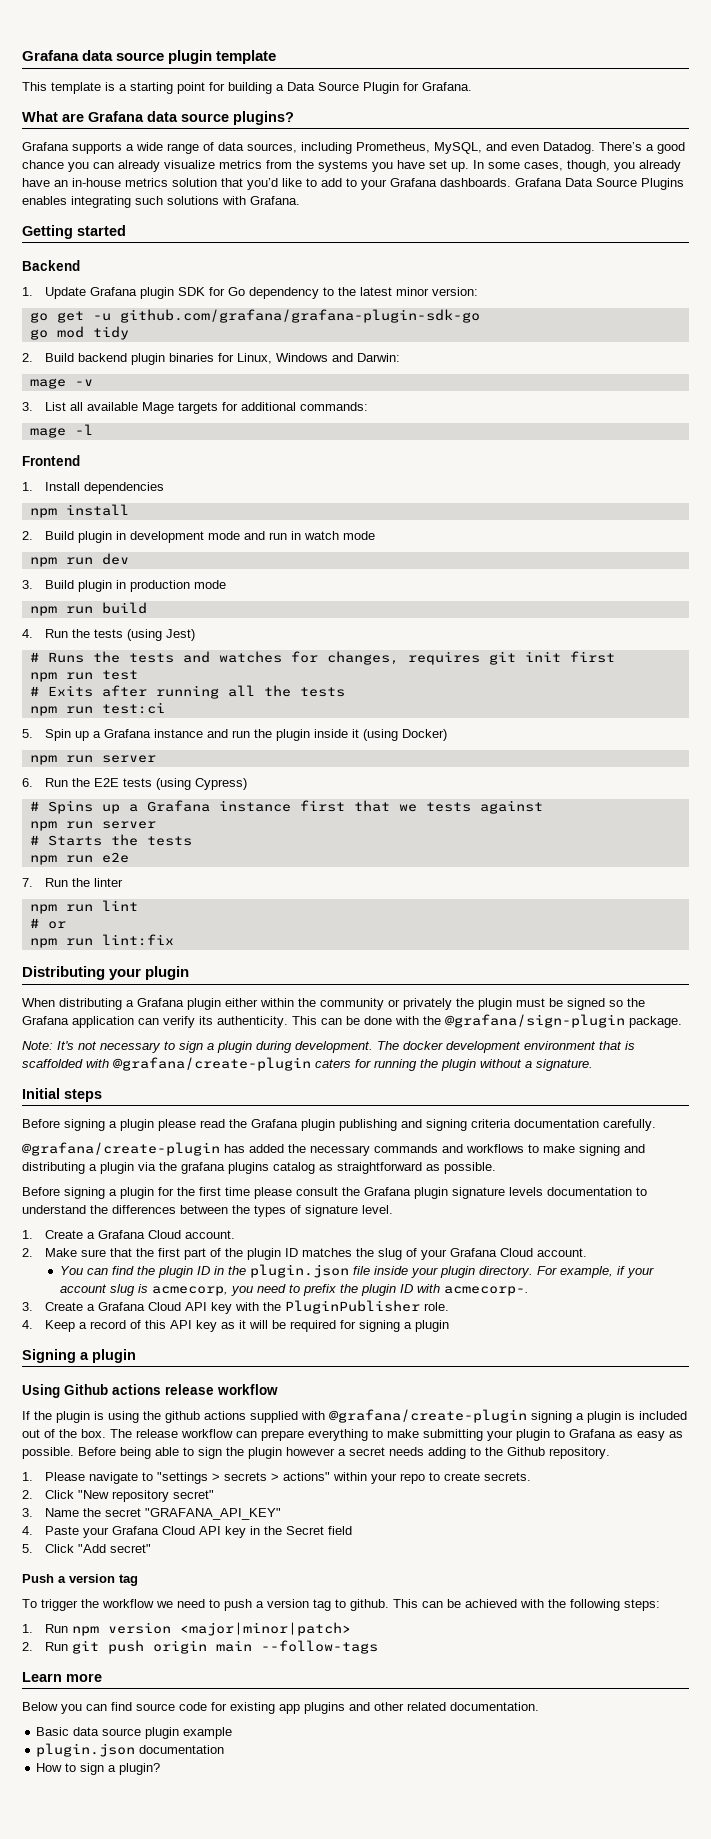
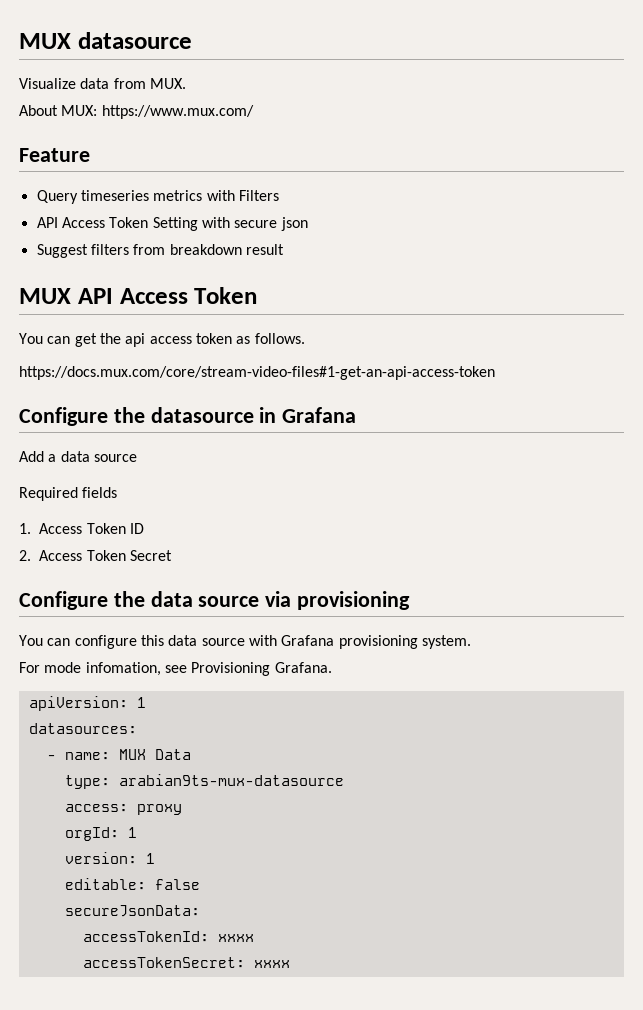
- Grafana data source plugin template
- This template is a starting point for building a Data Source Plugin for Grafana.
- What are Grafana data source plugins?
- Grafana supports a wide range of data sources, including Prometheus, MySQL, and even Datadog. There’s a good chance you can already visualize metrics from the systems you have set up. In some cases, though, you already have an in-house metrics solution that you’d like to add to your Grafana dashboards. Grafana Data Source Plugins enables integrating such solutions with Grafana.
- Getting started
- Backend
- 1. Update Grafana plugin SDK for Go dependency to the latest minor version:
- go get -u github.com/grafana/grafana-plugin-sdk-go
- go mod tidy
- 2. Build backend plugin binaries for Linux, Windows and Darwin:
- mage -v
- 3. List all available Mage targets for additional commands:
- mage -l
- Frontend
- 1. Install dependencies
- npm install
- 2. Build plugin in development mode and run in watch mode
- npm run dev
- 3. Build plugin in production mode
- npm run build
- 4. Run the tests (using Jest)
- # Runs the tests and watches for changes, requires git init first
- npm run test
- # Exits after running all the tests
- npm run test:ci
- 5. Spin up a Grafana instance and run the plugin inside it (using Docker)
- npm run server
- 6. Run the E2E tests (using Cypress)
- # Spins up a Grafana instance first that we tests against
- npm run server
- # Starts the tests
- npm run e2e
- 7. Run the linter
- npm run lint
- # or
- npm run lint:fix
- Distributing your plugin
- When distributing a Grafana plugin either within the community or privately the plugin must be signed so the Grafana application can verify its authenticity. This can be done with the @grafana/sign-plugin package.
- Note: It's not necessary to sign a plugin during development. The docker development environment that is scaffolded with @grafana/create-plugin caters for running the plugin without a signature.
- Initial steps
- Before signing a plugin please read the Grafana plugin publishing and signing criteria documentation carefully.
- @grafana/create-plugin has added the necessary commands and workflows to make signing and distributing a plugin via the grafana plugins catalog as straightforward as possible.
- Before signing a plugin for the first time please consult the Grafana plugin signature levels documentation to understand the differences between the types of signature level.
- 1. Create a Grafana Cloud account.
- 2. Make sure that the first part of the plugin ID matches the slug of your Grafana Cloud account.
- You can find the plugin ID in the plugin.json file inside your plugin directory. For example, if your account slug is acmecorp, you need to prefix the plugin ID with acmecorp-.
- 3. Create a Grafana Cloud API key with the PluginPublisher role.
- 4. Keep a record of this API key as it will be required for signing a plugin
- Signing a plugin
- Using Github actions release workflow
- If the plugin is using the github actions supplied with @grafana/create-plugin signing a plugin is included out of the box. The release workflow can prepare everything to make submitting your plugin to Grafana as easy as possible. Before being able to sign the plugin however a secret needs adding to the Github repository.
- 1. Please navigate to "settings > secrets > actions" within your repo to create secrets.
- 2. Click "New repository secret"
- 3. Name the secret "GRAFANA_API_KEY"
- 4. Paste your Grafana Cloud API key in the Secret field
- 5. Click "Add secret"
- Push a version tag
- To trigger the workflow we need to push a version tag to github. This can be achieved with the following steps:
- 1. Run npm version <major|minor|patch>
- 2. Run git push origin main --follow-tags
- Learn more
- Below you can find source code for existing app plugins and other related documentation.
- Basic data source plugin example
- plugin.json documentation
- How to sign a plugin?
+ MUX datasource
+ Visualize data from MUX.
+ About MUX: https://www.mux.com/
+ Feature
+ Query timeseries metrics with Filters
+ API Access Token Setting with secure json
+ Suggest filters from breakdown result
+ MUX API Access Token
+ You can get the api access token as follows.
+ https://docs.mux.com/core/stream-video-files#1-get-an-api-access-token
+ Configure the datasource in Grafana
+ Add a data source
+ Required fields
+ 1. Access Token ID
+ 2. Access Token Secret
+ Configure the data source via provisioning
+ You can configure this data source with Grafana provisioning system.
+ For mode infomation, see Provisioning Grafana.
+ apiVersion: 1
+ datasources:
+ - name: MUX Data
+ type: arabian9ts-mux-datasource
+ access: proxy
+ orgId: 1
+ version: 1
+ editable: false
+ secureJsonData:
+ accessTokenId: xxxx
+ accessTokenSecret: xxxx

